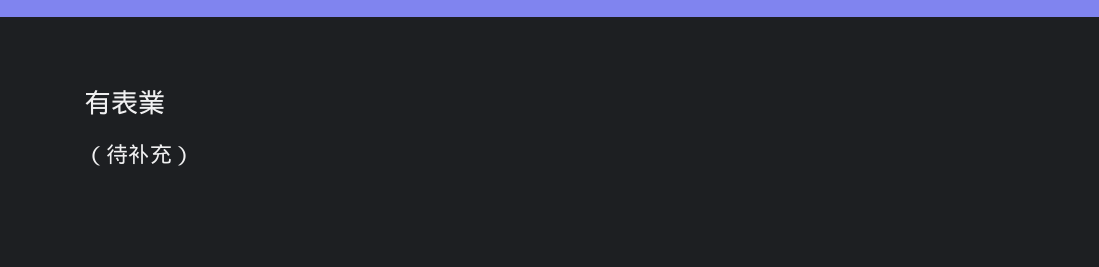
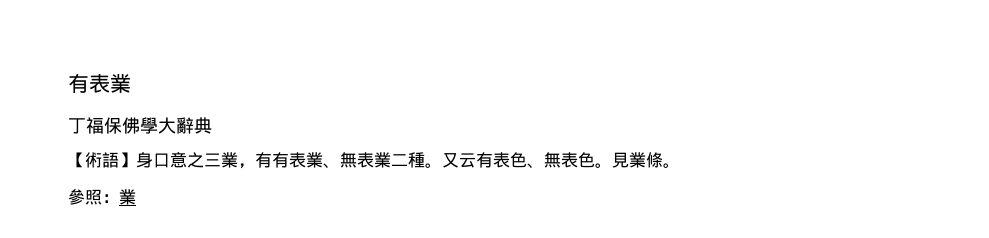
- （待补充）
+ 丁福保佛學大辭典
+ 【術語】身口意之三業，有有表業、無表業二種。又云有表色、無表色。見業條。
+ 參照：業

